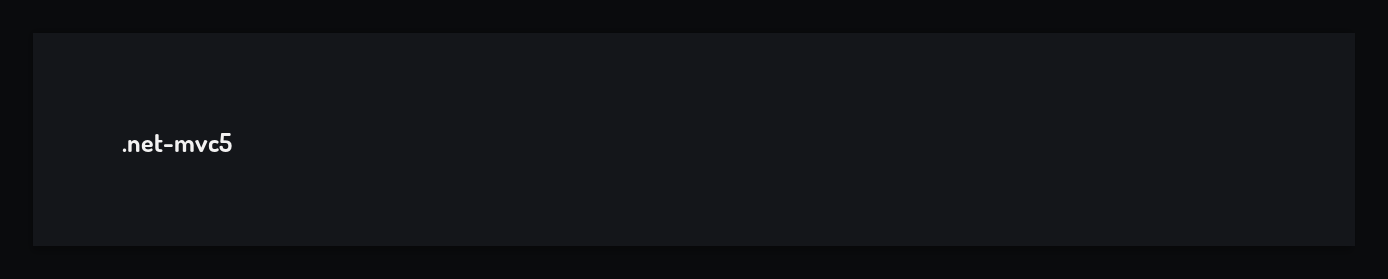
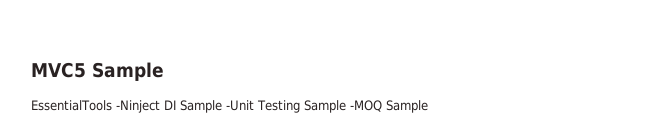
- .net-mvc5
+ MVC5 Sample
+ EssentialTools -Ninject DI Sample -Unit Testing Sample -MOQ Sample

